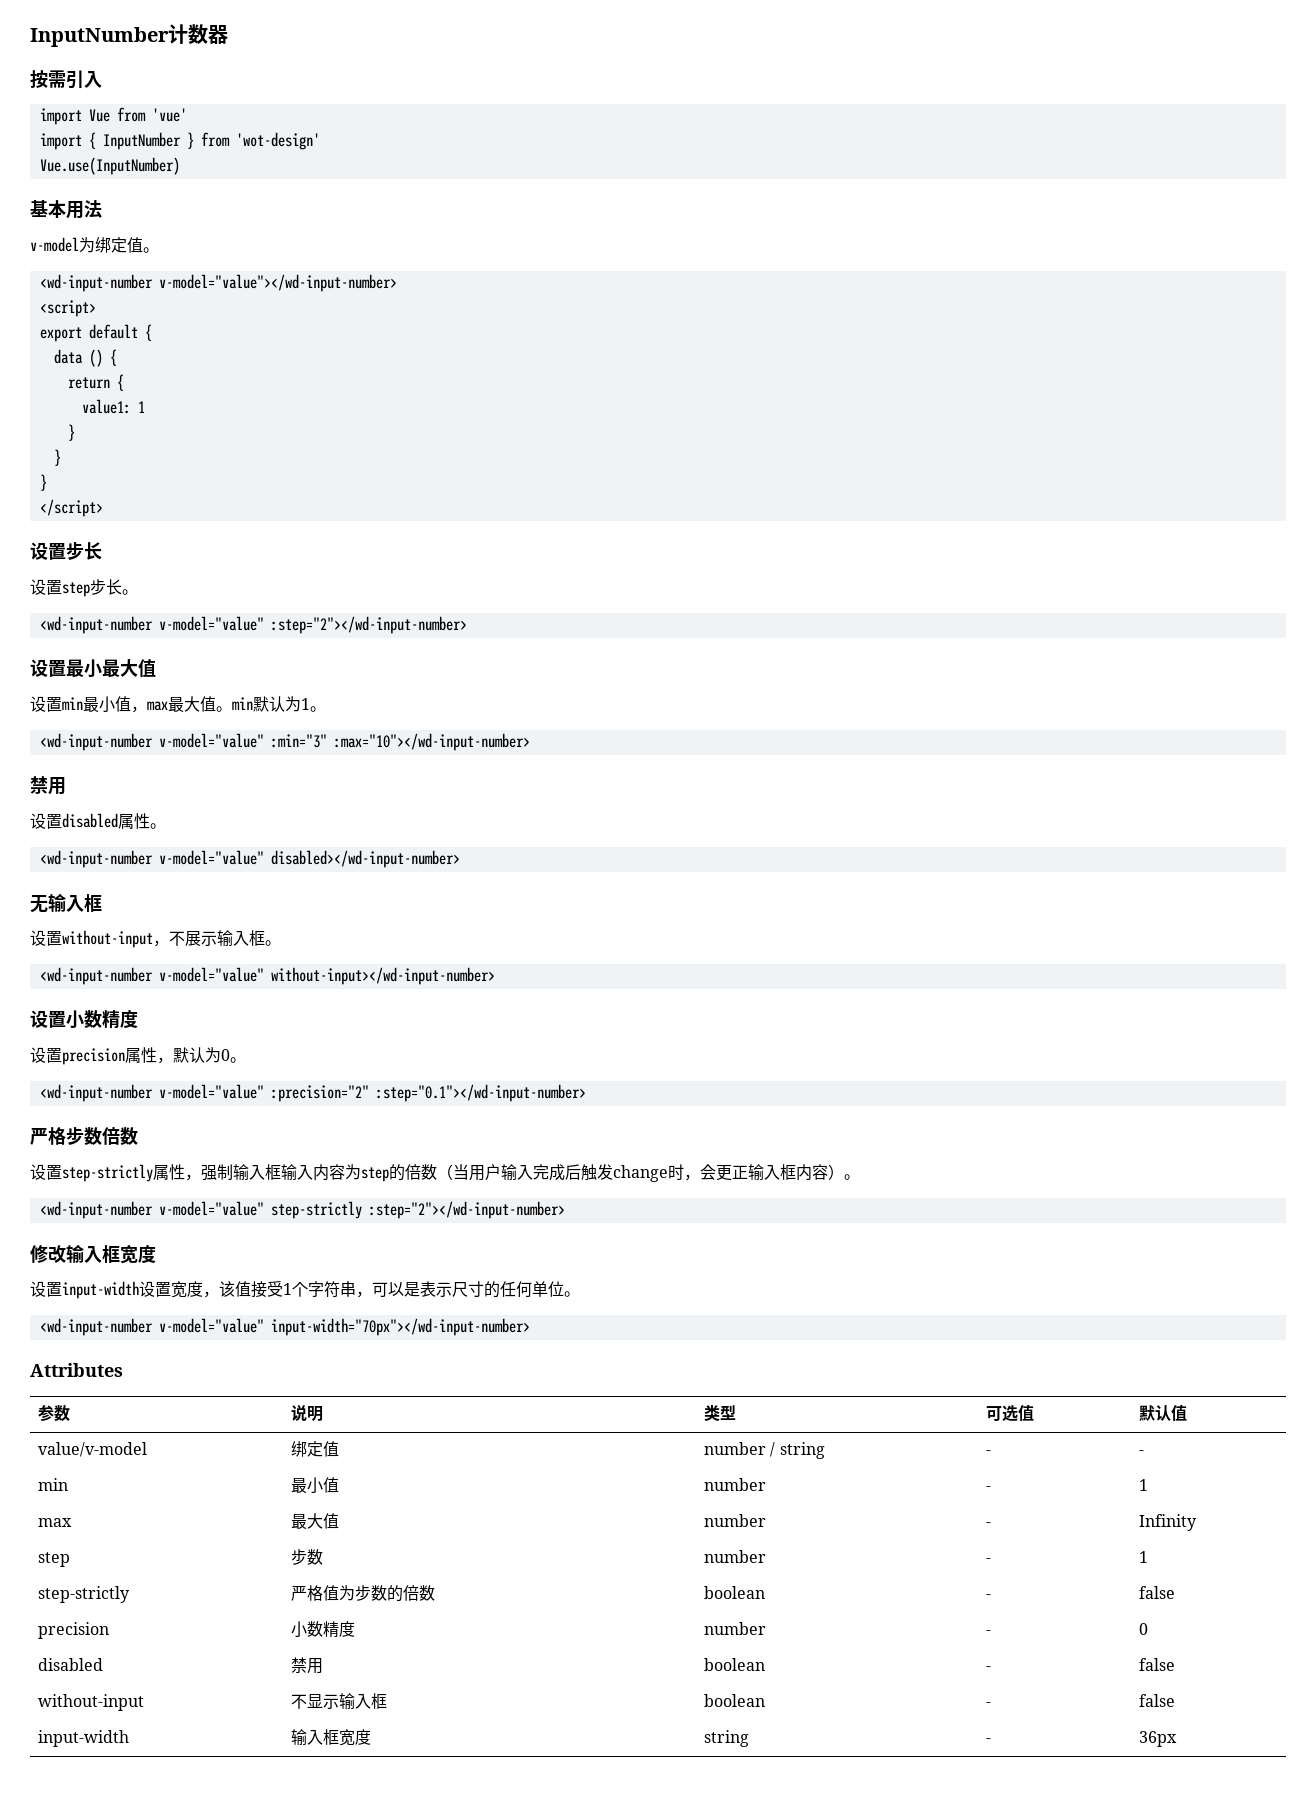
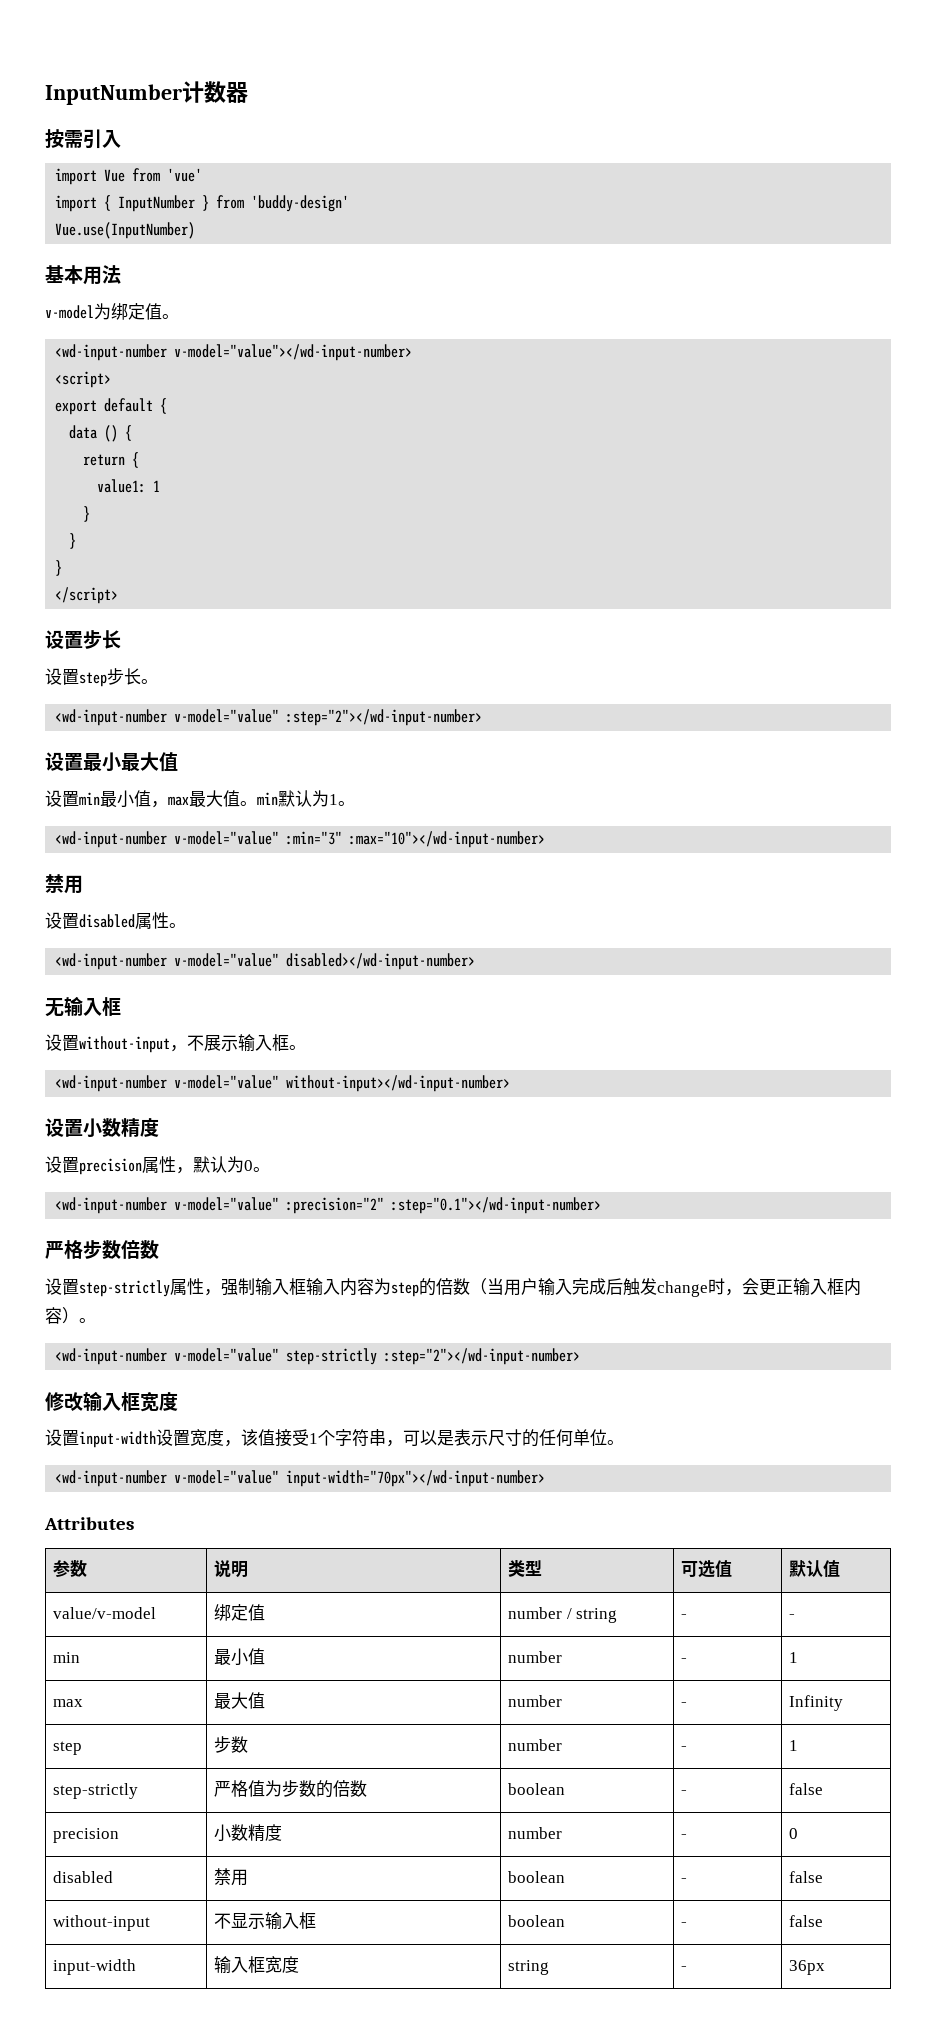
- import { InputNumber } from 'wot-design'
+ import { InputNumber } from 'buddy-design'

